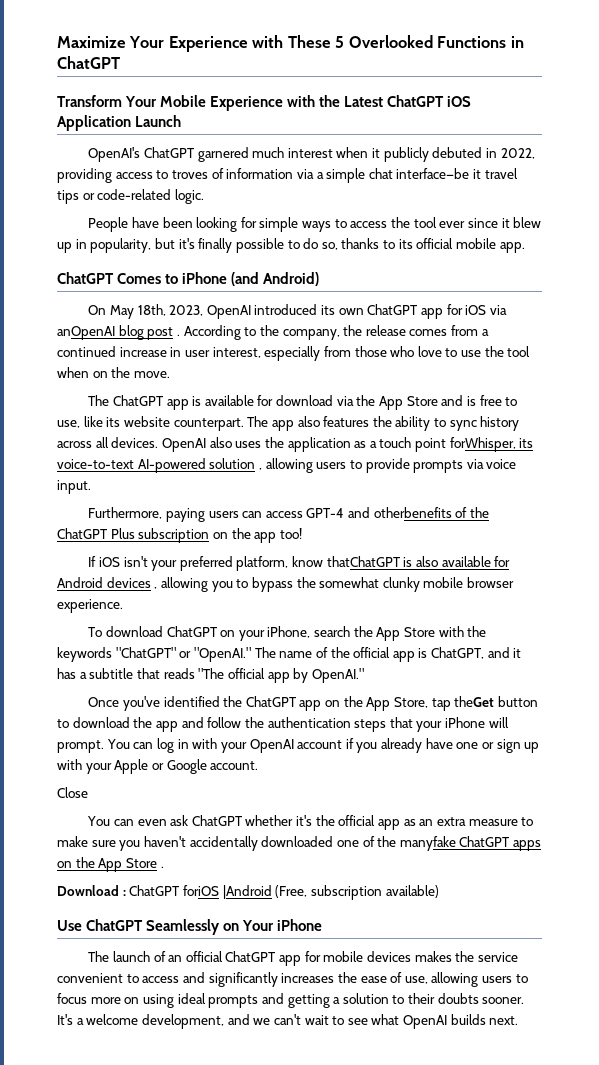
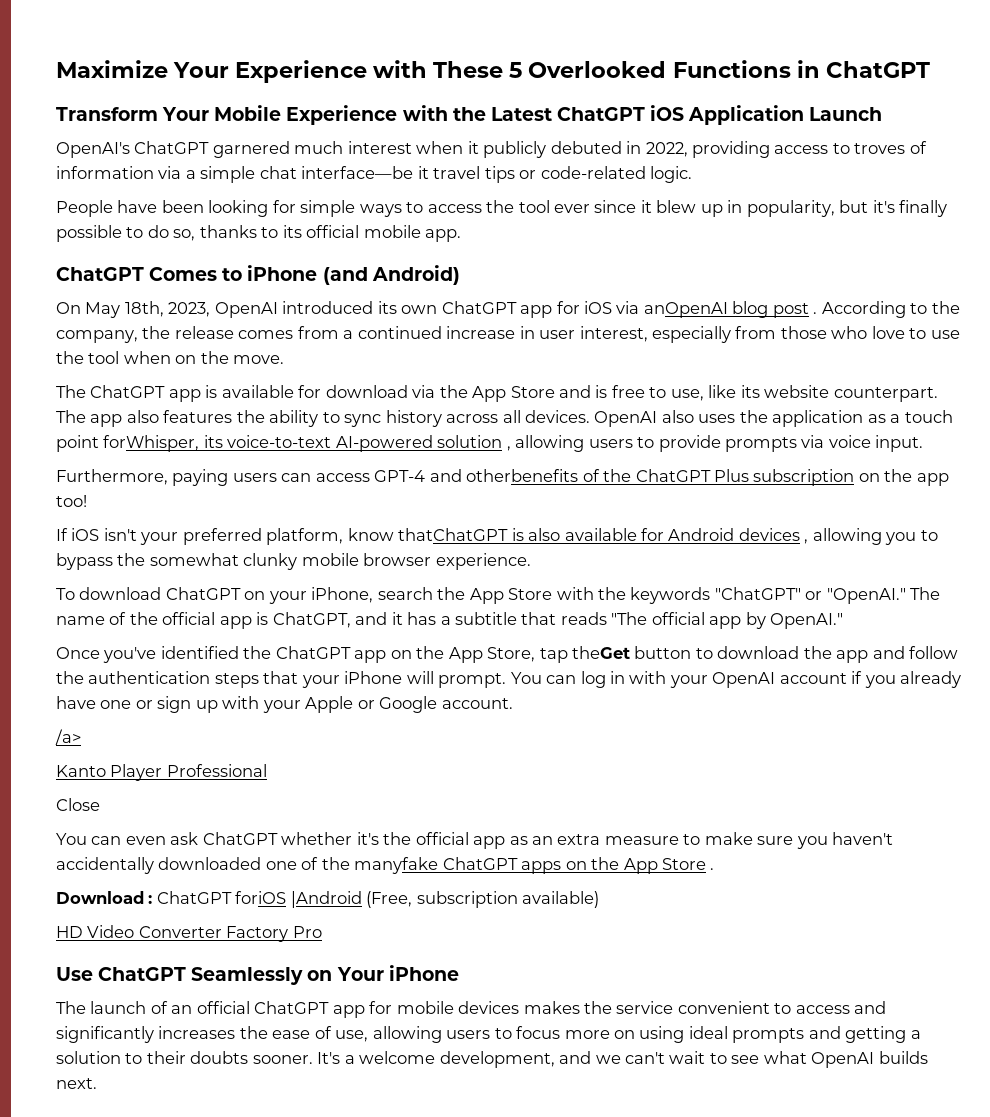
+ /a>
+ Kanto Player Professional
+ HD Video Converter Factory Pro

